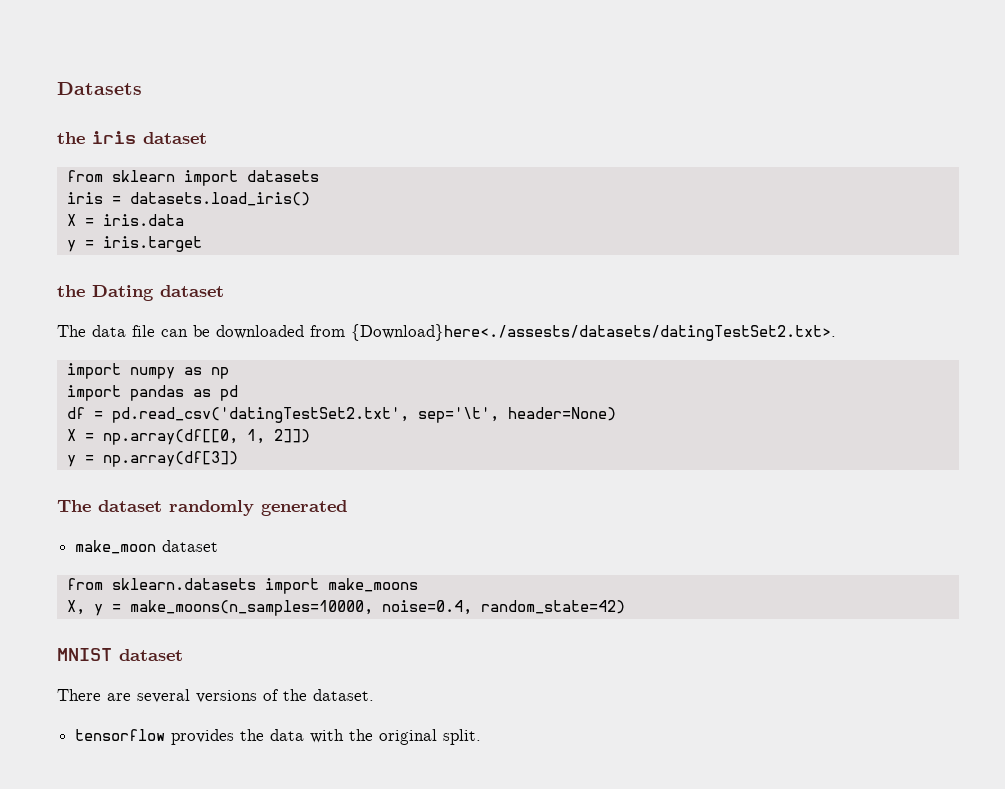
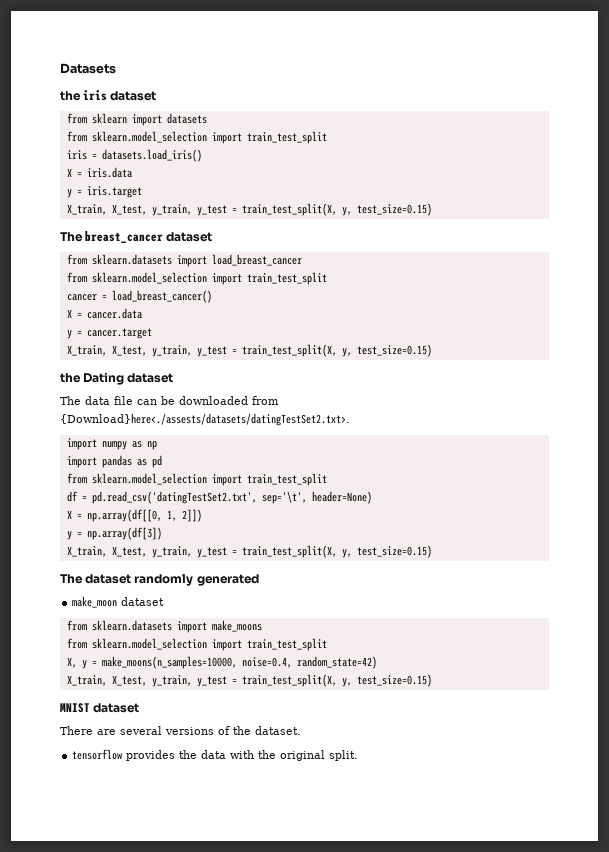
  from sklearn import datasets
+ from sklearn.model_selection import train_test_split
  y = iris.target
+ X_train, X_test, y_train, y_test = train_test_split(X, y, test_size=0.15)
+ The breast_cancer dataset
+ from sklearn.datasets import load_breast_cancer
+ from sklearn.model_selection import train_test_split
+ cancer = load_breast_cancer()
+ X = cancer.data
+ y = cancer.target
+ X_train, X_test, y_train, y_test = train_test_split(X, y, test_size=0.15)
  import pandas as pd
+ from sklearn.model_selection import train_test_split
  y = np.array(df[3])
+ X_train, X_test, y_train, y_test = train_test_split(X, y, test_size=0.15)
  from sklearn.datasets import make_moons
+ from sklearn.model_selection import train_test_split
  X, y = make_moons(n_samples=10000, noise=0.4, random_state=42)
+ X_train, X_test, y_train, y_test = train_test_split(X, y, test_size=0.15)

